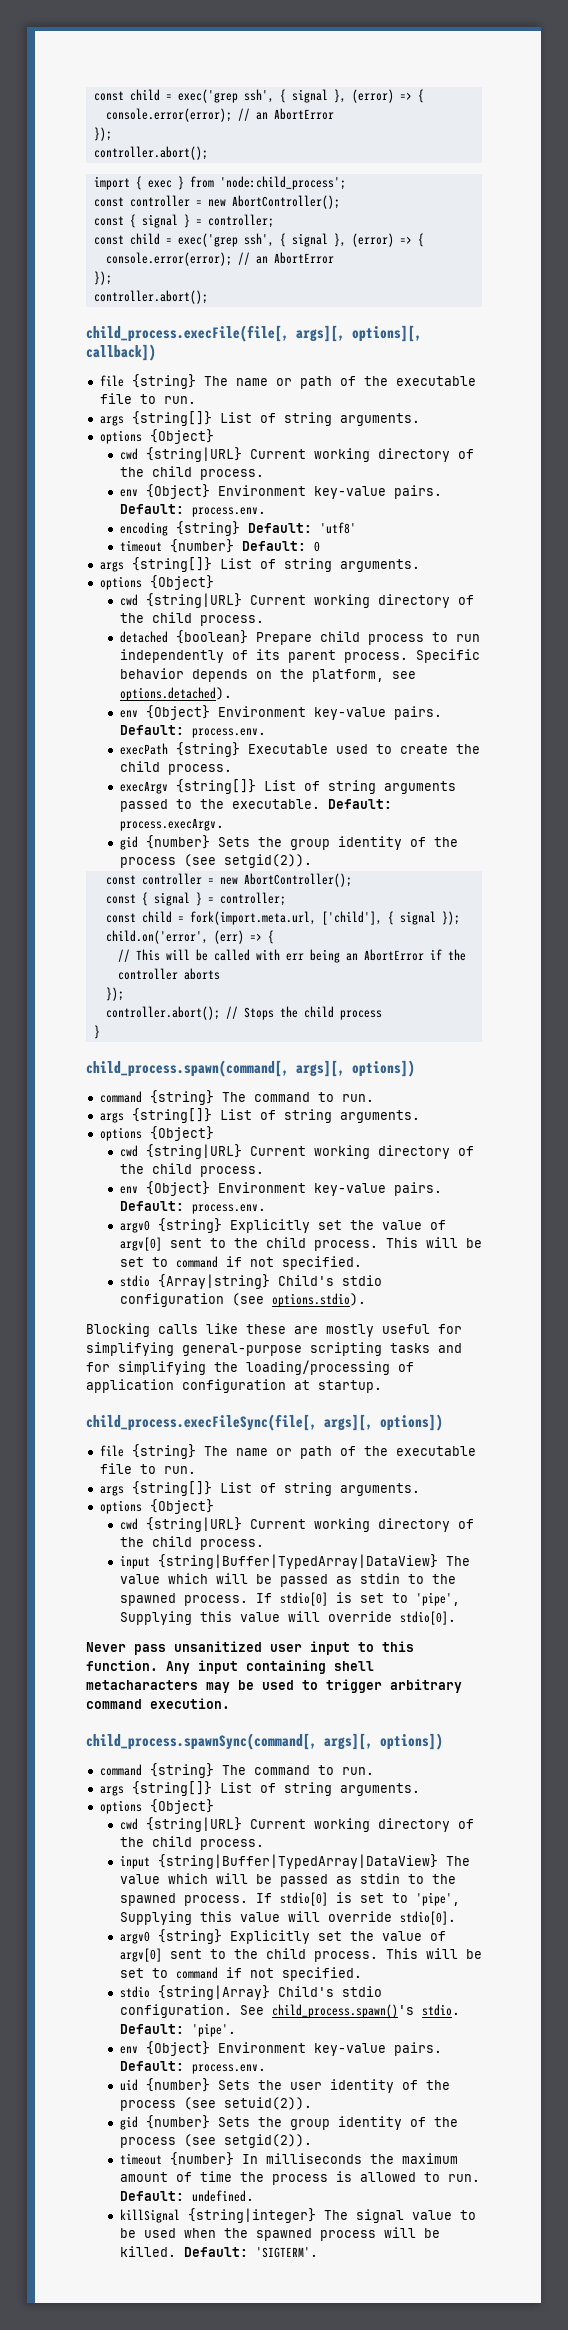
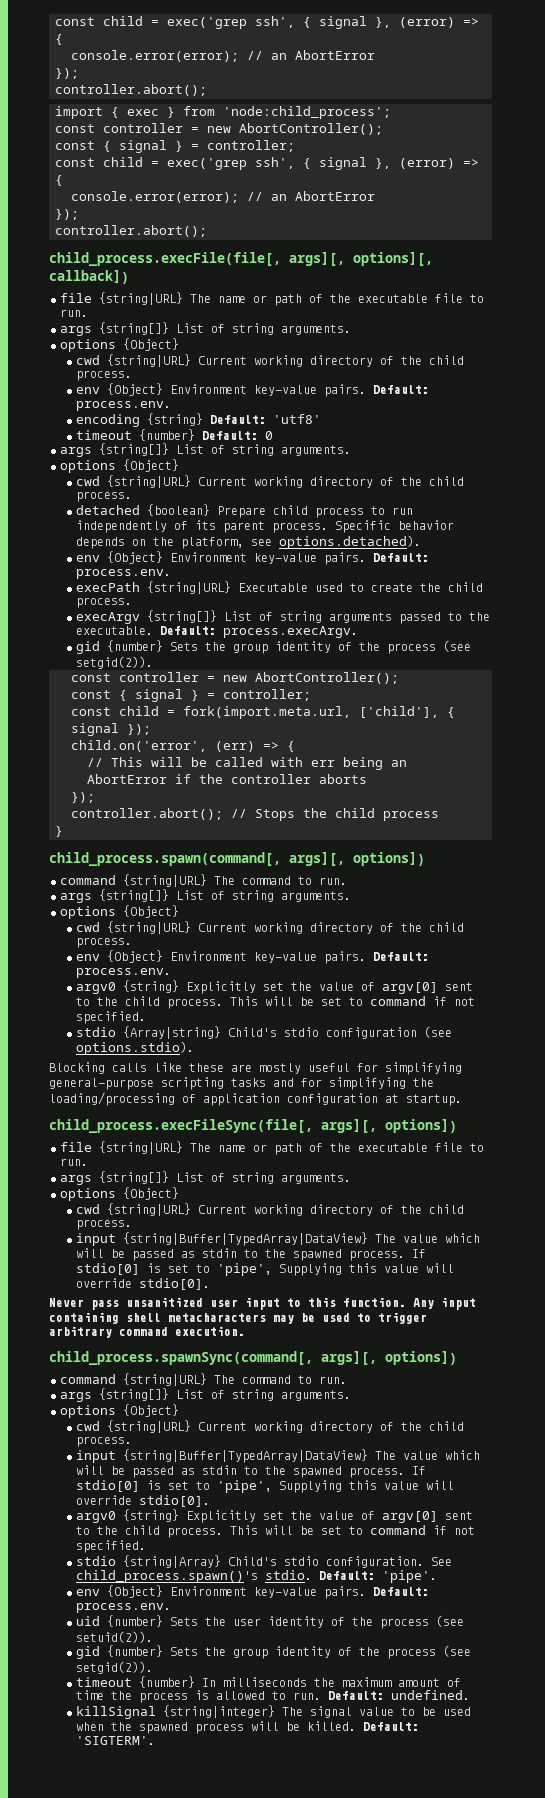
  child_process.execFile(file[, args][, options][, callback])
- file {string} The name or path of the executable file to run.
+ file {string|URL} The name or path of the executable file to run.
- execPath {string} Executable used to create the child process.
+ execPath {string|URL} Executable used to create the child process.
  child_process.spawn(command[, args][, options])
- command {string} The command to run.
+ command {string|URL} The command to run.
  child_process.execFileSync(file[, args][, options])
- file {string} The name or path of the executable file to run.
+ file {string|URL} The name or path of the executable file to run.
  child_process.spawnSync(command[, args][, options])
- command {string} The command to run.
+ command {string|URL} The command to run.

